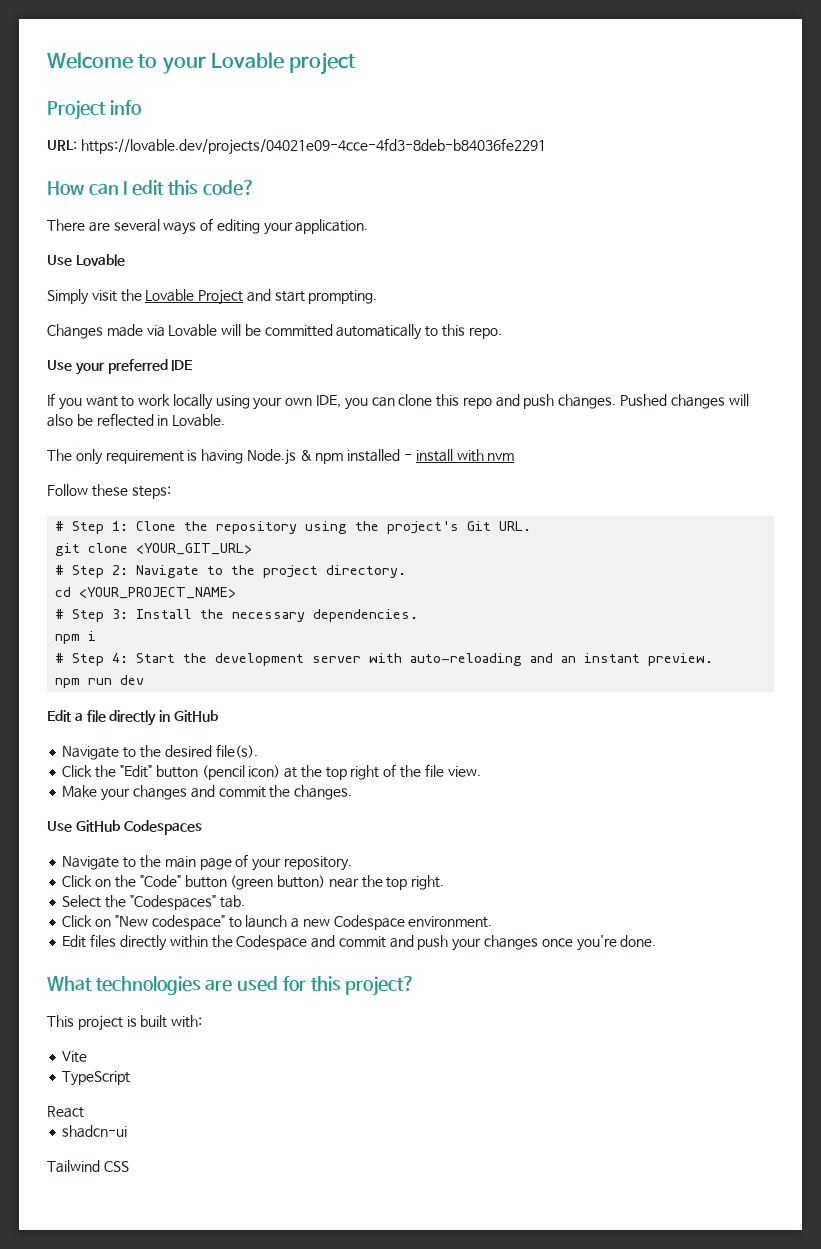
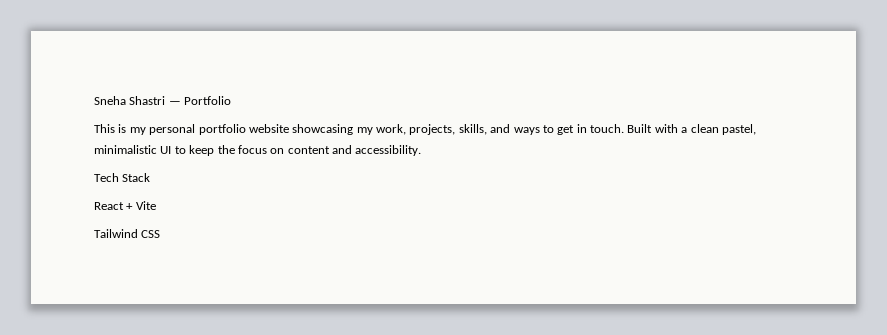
- Welcome to your Lovable project
- Project info
- URL: https://lovable.dev/projects/04021e09-4cce-4fd3-8deb-b84036fe2291
- How can I edit this code?
- There are several ways of editing your application.
- Use Lovable
- Simply visit the Lovable Project and start prompting.
- Changes made via Lovable will be committed automatically to this repo.
- Use your preferred IDE
- If you want to work locally using your own IDE, you can clone this repo and push changes. Pushed changes will also be reflected in Lovable.
- The only requirement is having Node.js & npm installed - install with nvm
- Follow these steps:
- # Step 1: Clone the repository using the project's Git URL.
- git clone <YOUR_GIT_URL>
- # Step 2: Navigate to the project directory.
- cd <YOUR_PROJECT_NAME>
- # Step 3: Install the necessary dependencies.
- npm i
- # Step 4: Start the development server with auto-reloading and an instant preview.
- npm run dev
- Edit a file directly in GitHub
- Navigate to the desired file(s).
- Click the "Edit" button (pencil icon) at the top right of the file view.
- Make your changes and commit the changes.
- Use GitHub Codespaces
- Navigate to the main page of your repository.
- Click on the "Code" button (green button) near the top right.
- Select the "Codespaces" tab.
- Click on "New codespace" to launch a new Codespace environment.
- Edit files directly within the Codespace and commit and push your changes once you're done.
- What technologies are used for this project?
- This project is built with:
- Vite
- TypeScript
+ Sneha Shastri — Portfolio
+ This is my personal portfolio website showcasing my work, projects, skills, and ways to get in touch. Built with a clean pastel, minimalistic UI to keep the focus on content and accessibility.
+ Tech Stack
- React
- shadcn-ui
+ React + Vite

